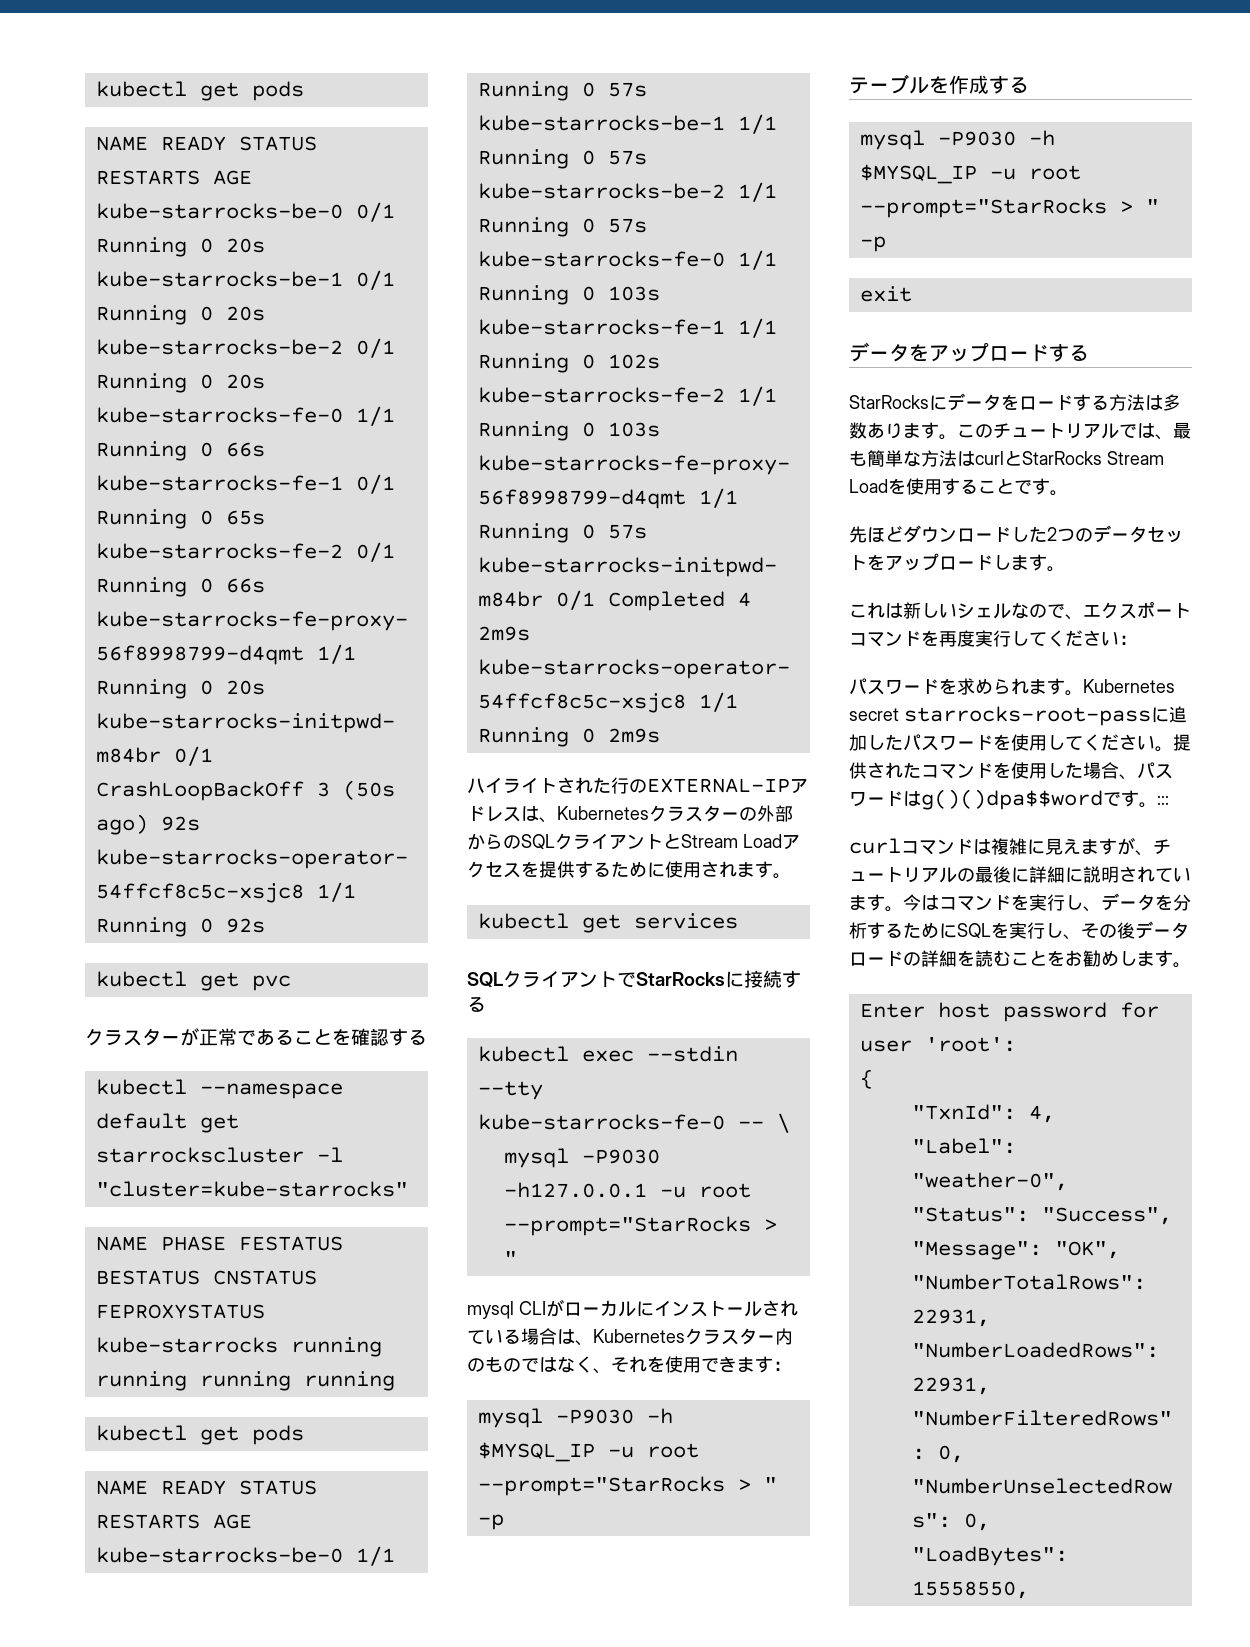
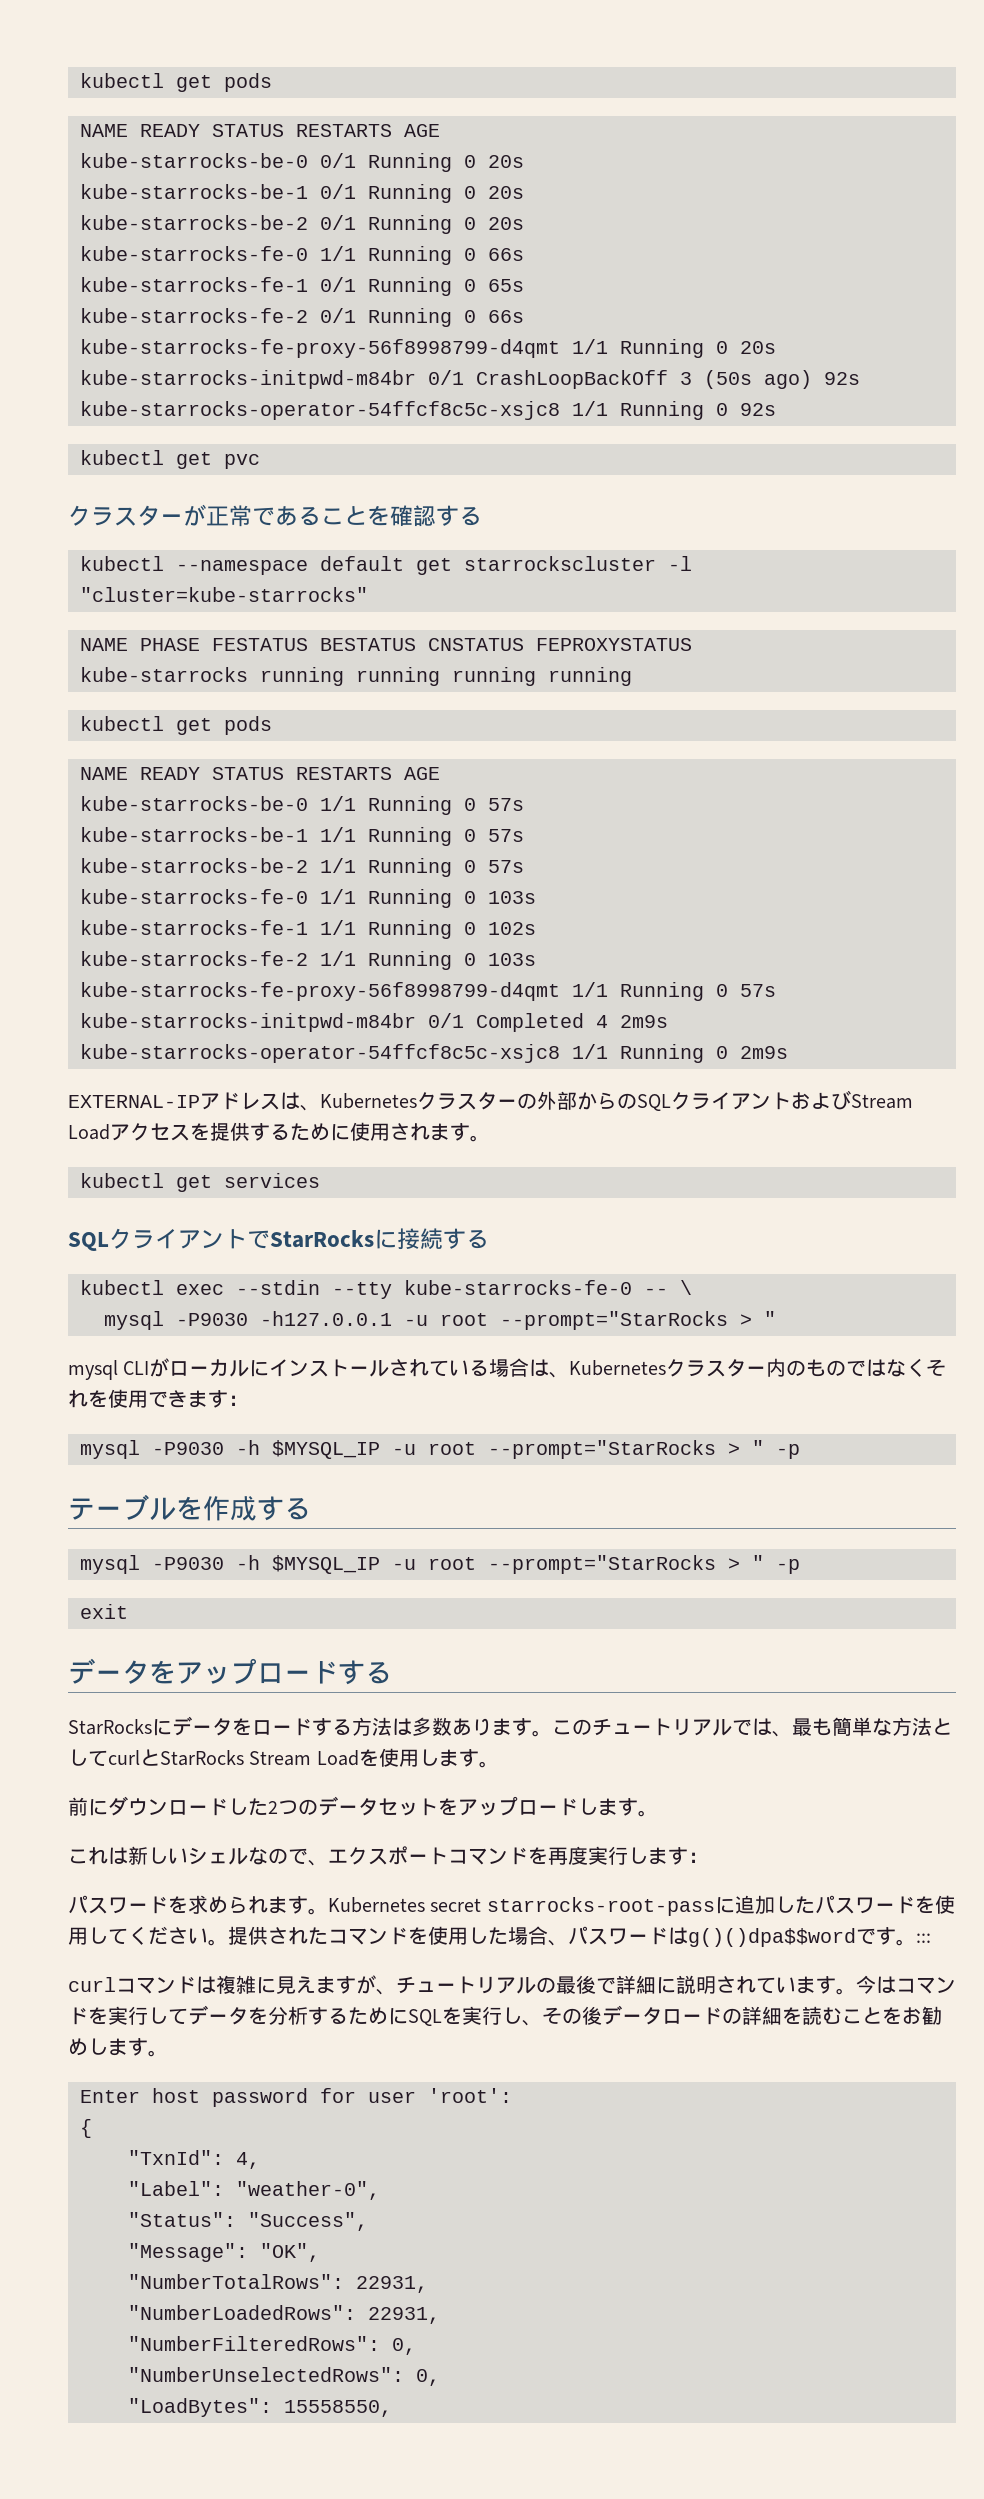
- ハイライトされた行のEXTERNAL-IPアドレスは、Kubernetesクラスターの外部からのSQLクライアントとStream Loadアクセスを提供するために使用されます。
+ EXTERNAL-IPアドレスは、Kubernetesクラスターの外部からのSQLクライアントおよびStream Loadアクセスを提供するために使用されます。
- mysql CLIがローカルにインストールされている場合は、Kubernetesクラスター内のものではなく、それを使用できます：
+ mysql CLIがローカルにインストールされている場合は、Kubernetesクラスター内のものではなくそれを使用できます：
- このチュートリアルでは、最も簡単な方法はcurlとStarRocks Stream Loadを使用することです。
- 先ほどダウンロードした2つのデータセットをアップロードします。
+ このチュートリアルでは、最も簡単な方法としてcurlとStarRocks Stream Loadを使用します。
+ 前にダウンロードした2つのデータセットをアップロードします。
- これは新しいシェルなので、エクスポートコマンドを再度実行してください：
+ これは新しいシェルなので、エクスポートコマンドを再度実行します：
- curlコマンドは複雑に見えますが、チュートリアルの最後に詳細に説明されています。
+ curlコマンドは複雑に見えますが、チュートリアルの最後で詳細に説明されています。
- 今はコマンドを実行し、データを分析するためにSQLを実行し、その後データロードの詳細を読むことをお勧めします。
+ 今はコマンドを実行してデータを分析するためにSQLを実行し、その後データロードの詳細を読むことをお勧めします。

